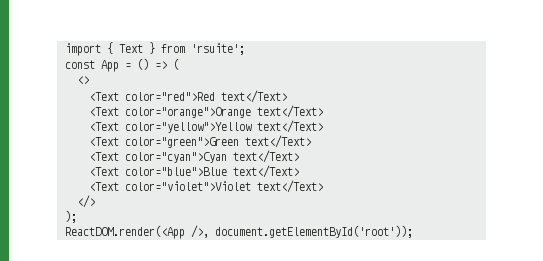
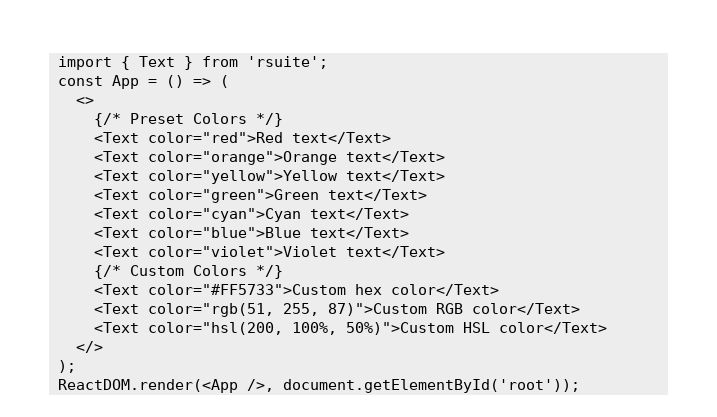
+ {/* Preset Colors */}
+ {/* Custom Colors */}
+ <Text color="#FF5733">Custom hex color</Text>
+ <Text color="rgb(51, 255, 87)">Custom RGB color</Text>
+ <Text color="hsl(200, 100%, 50%)">Custom HSL color</Text>

